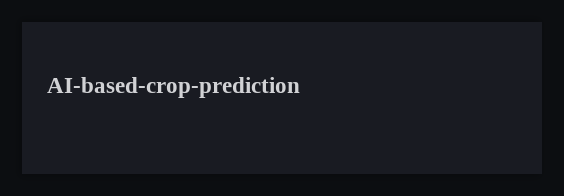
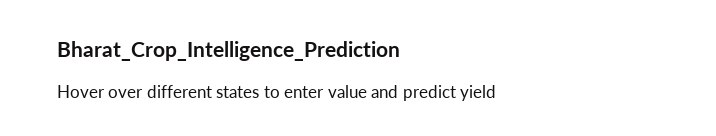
- AI-based-crop-prediction
+ Bharat_Crop_Intelligence_Prediction
+ Hover over different states to enter value and predict yield

